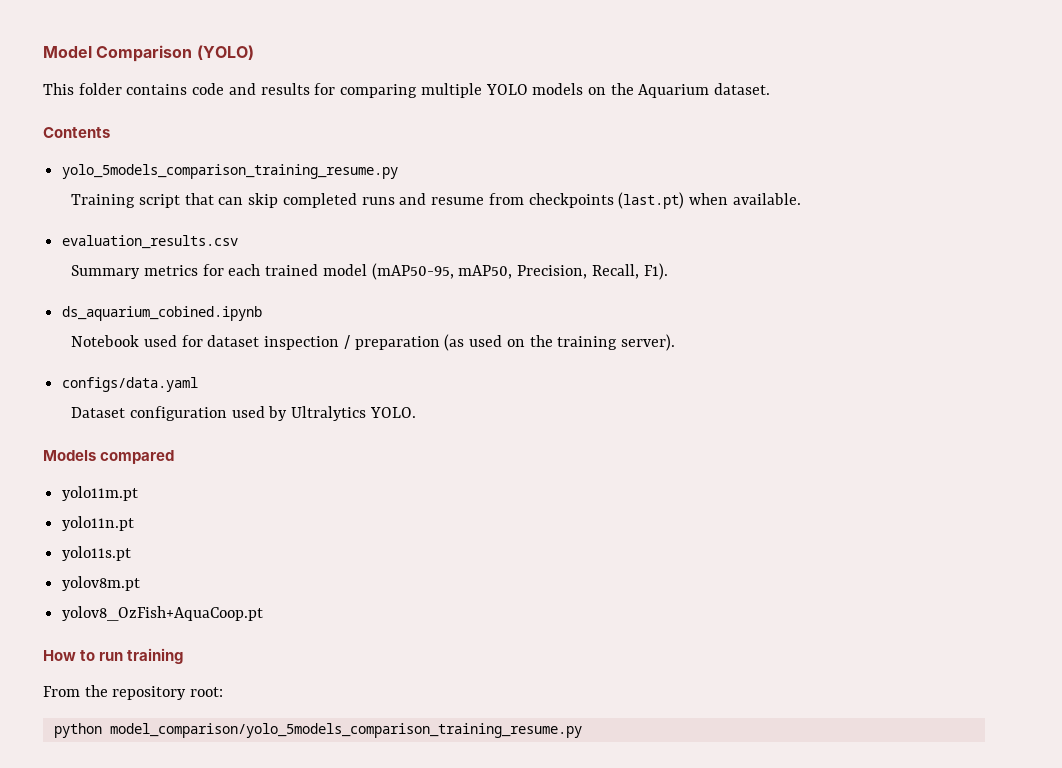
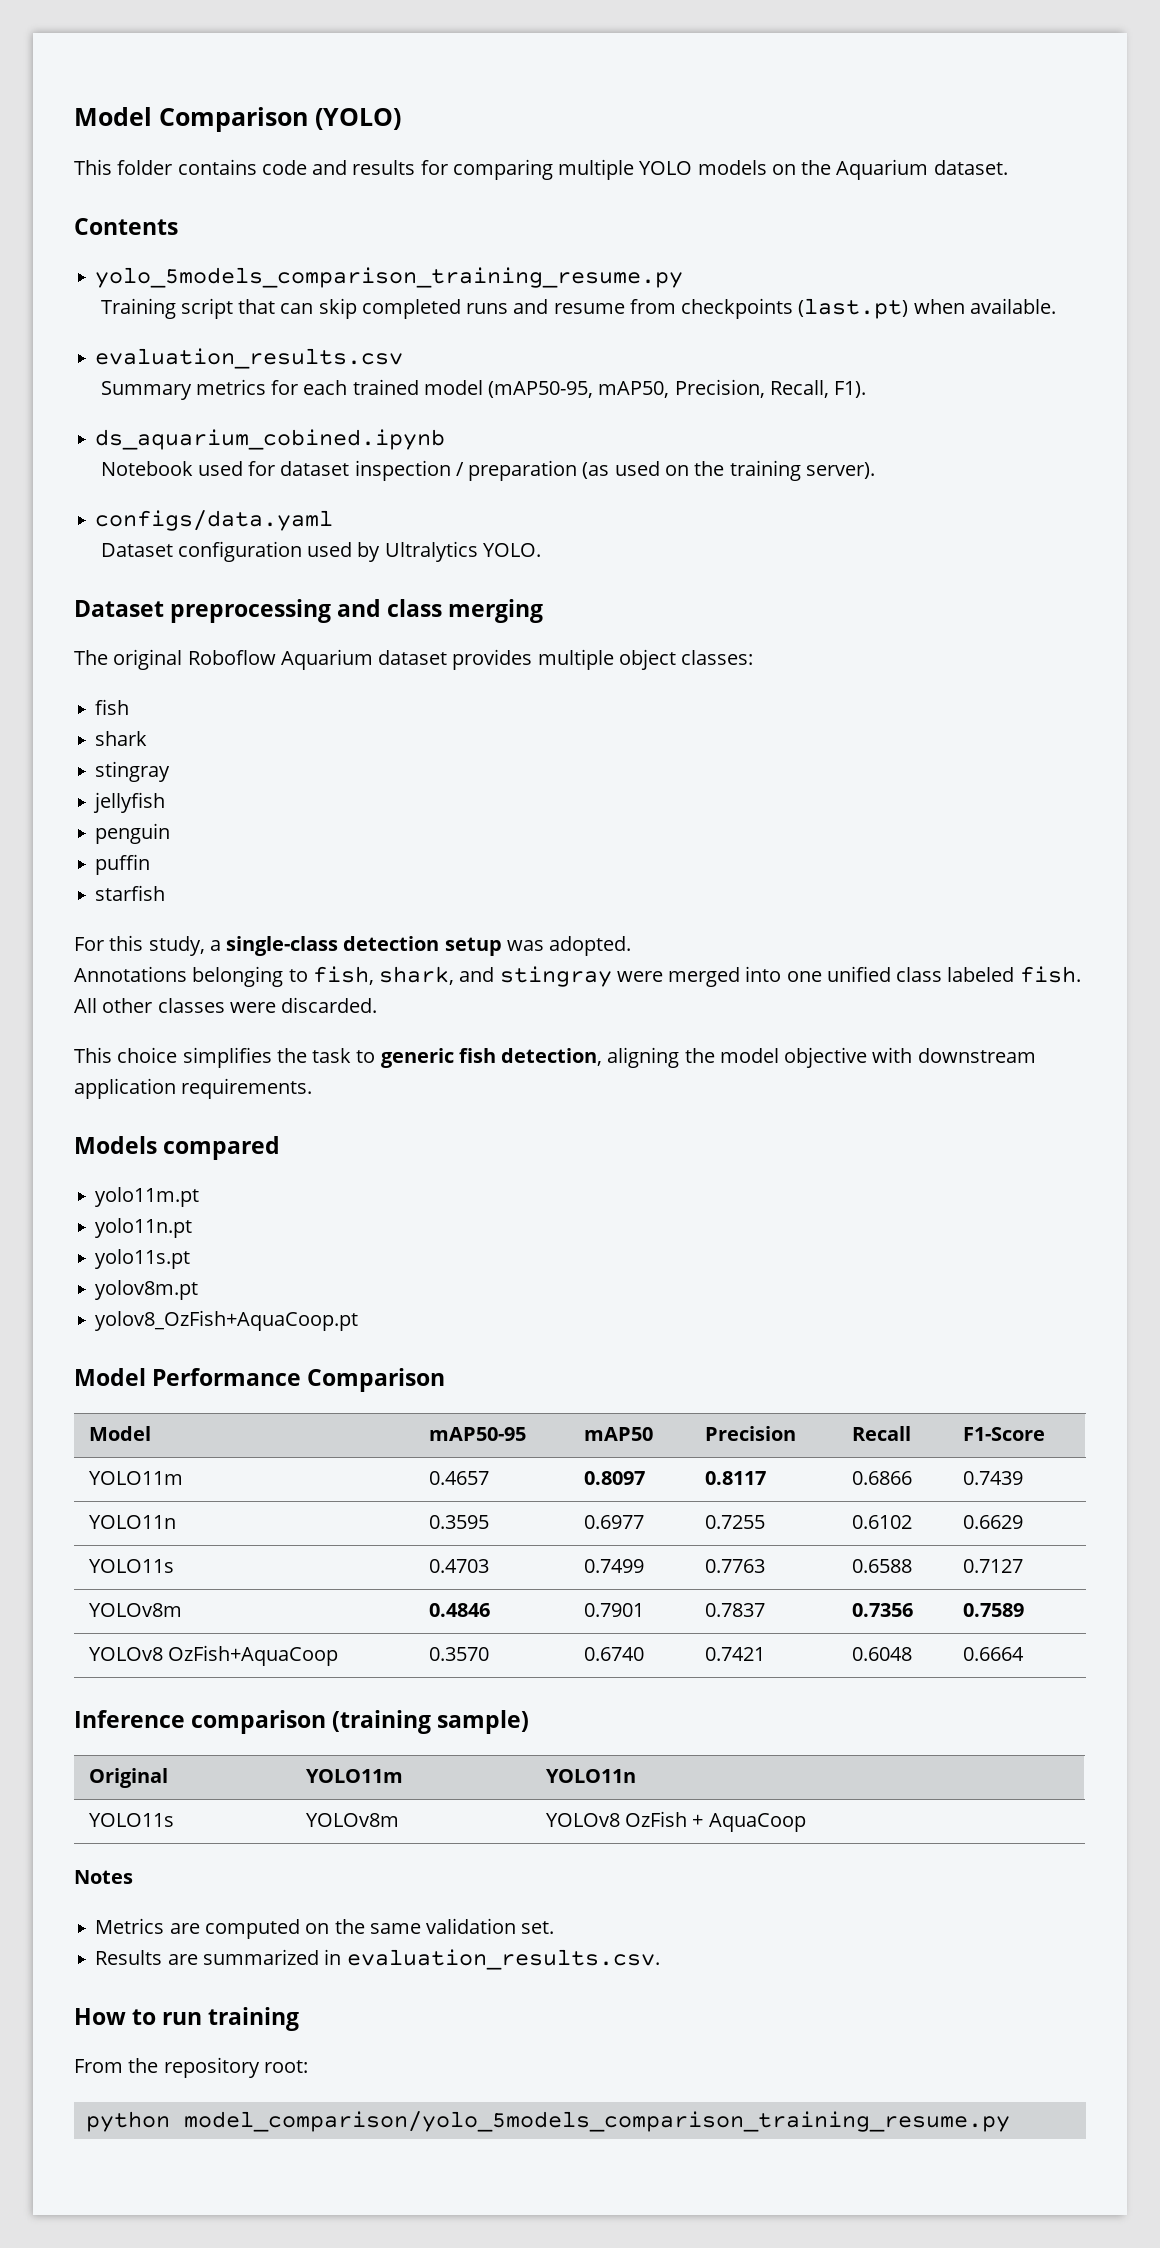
+ Dataset preprocessing and class merging
+ The original Roboflow Aquarium dataset provides multiple object classes:
+ fish
+ shark
+ stingray
+ jellyfish
+ penguin
+ puffin
+ starfish
+ For this study, a single-class detection setup was adopted.
+ Annotations belonging to fish, shark, and stingray were merged into one unified class labeled fish. All other classes were discarded.
+ This choice simplifies the task to generic fish detection, aligning the model objective with downstream application requirements.
+ Model Performance Comparison
+ Model | mAP50-95 | mAP50 | Precision | Recall | F1-Score
+ YOLO11m | 0.4657 | 0.8097 | 0.8117 | 0.6866 | 0.7439
+ YOLO11n | 0.3595 | 0.6977 | 0.7255 | 0.6102 | 0.6629
+ YOLO11s | 0.4703 | 0.7499 | 0.7763 | 0.6588 | 0.7127
+ YOLOv8m | 0.4846 | 0.7901 | 0.7837 | 0.7356 | 0.7589
+ YOLOv8 OzFish+AquaCoop | 0.3570 | 0.6740 | 0.7421 | 0.6048 | 0.6664
+ Inference comparison (training sample)
+ Original | YOLO11m | YOLO11n
+ YOLO11s | YOLOv8m | YOLOv8 OzFish + AquaCoop
+ Notes
+ Metrics are computed on the same validation set.
+ Results are summarized in evaluation_results.csv.

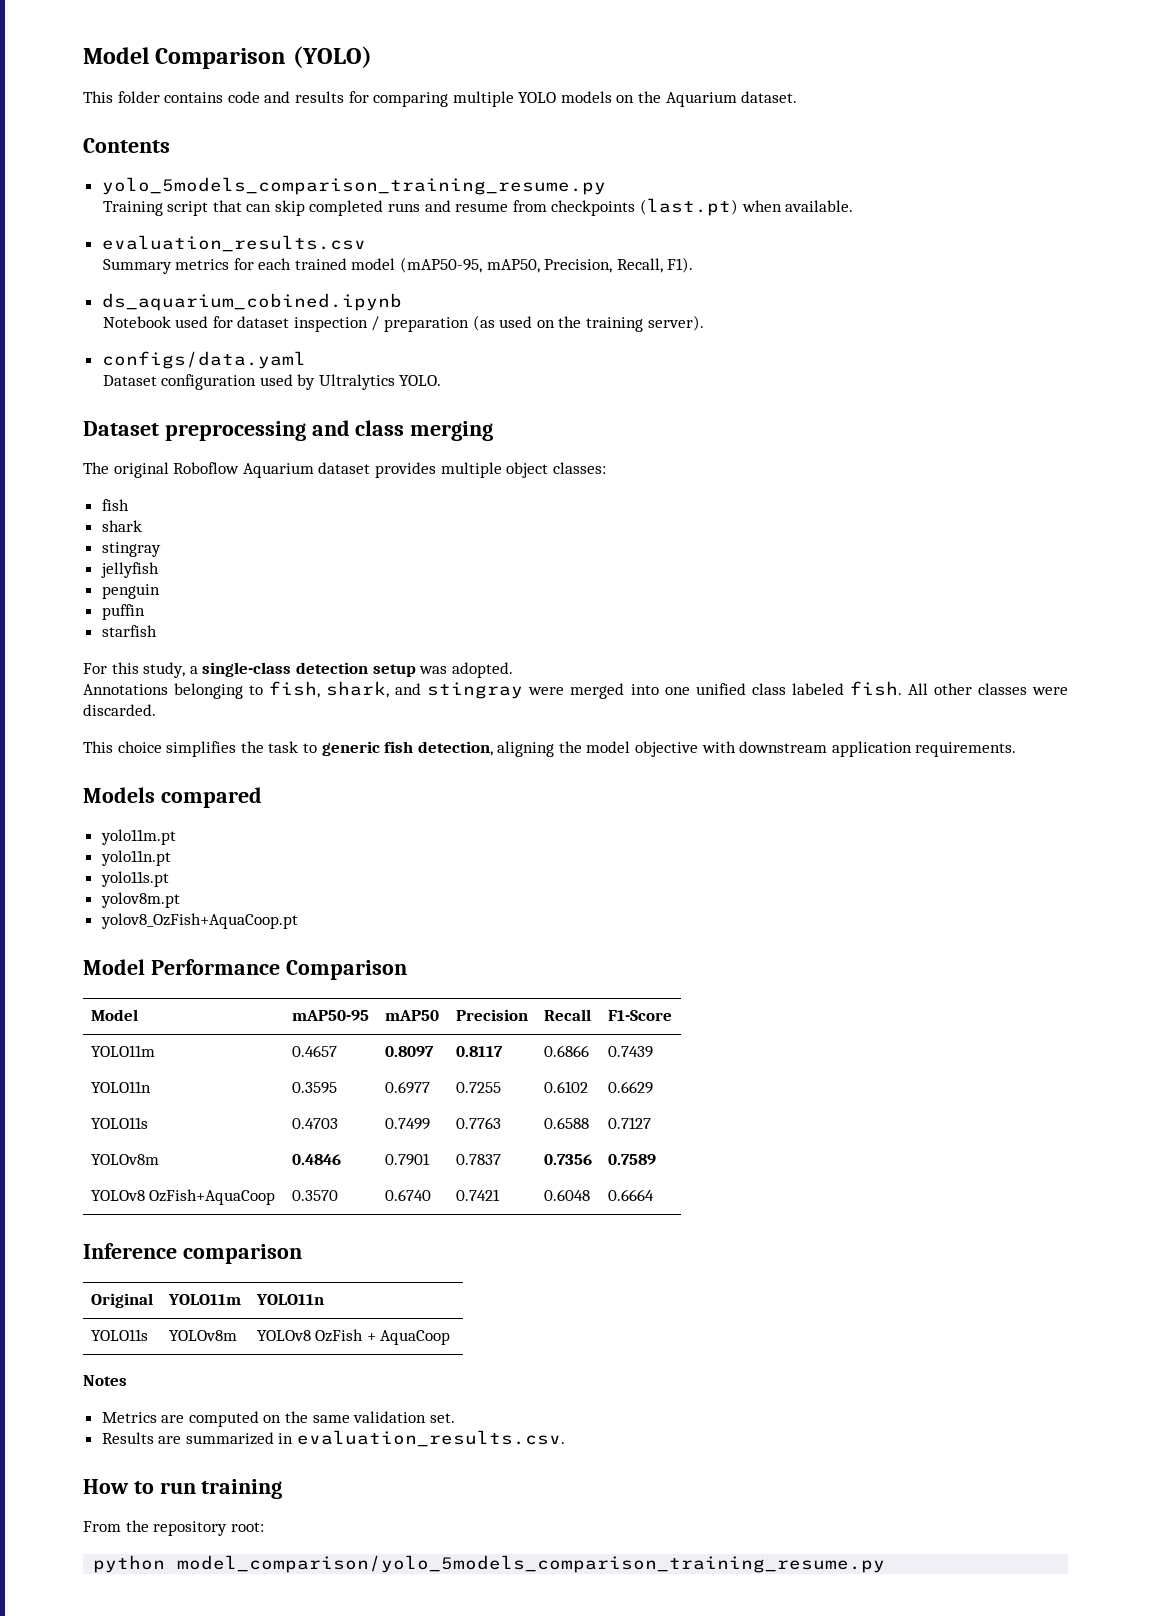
- Inference comparison (training sample)
+ Inference comparison

